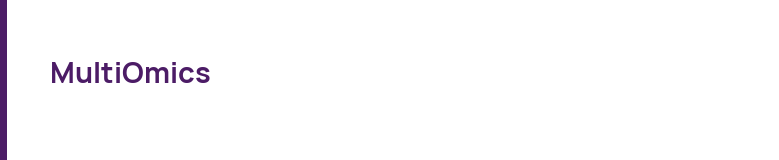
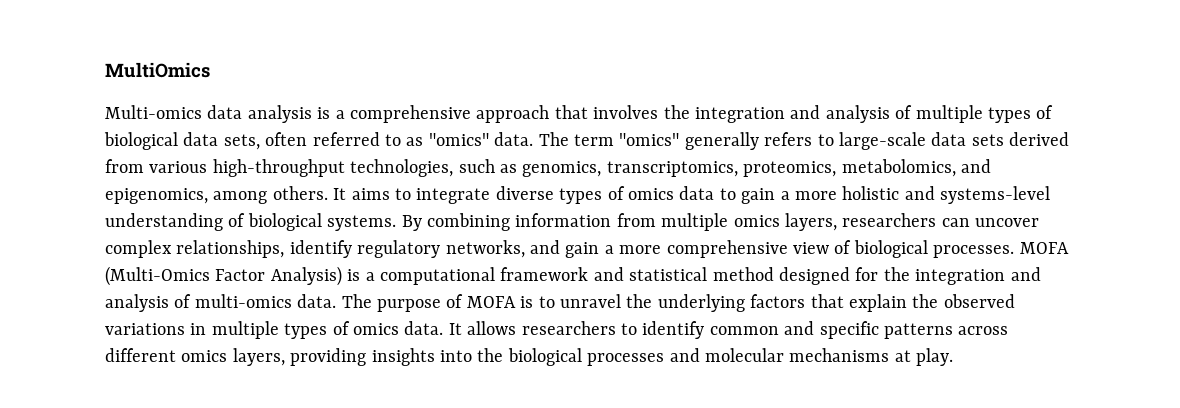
+ Multi-omics data analysis is a comprehensive approach that involves the integration and analysis of multiple types of biological data sets, often referred to as "omics" data. The term "omics" generally refers to large-scale data sets derived from various high-throughput technologies, such as genomics, transcriptomics, proteomics, metabolomics, and epigenomics, among others. It aims to integrate diverse types of omics data to gain a more holistic and systems-level understanding of biological systems. By combining information from multiple omics layers, researchers can uncover complex relationships, identify regulatory networks, and gain a more comprehensive view of biological processes. MOFA (Multi-Omics Factor Analysis) is a computational framework and statistical method designed for the integration and analysis of multi-omics data. The purpose of MOFA is to unravel the underlying factors that explain the observed variations in multiple types of omics data. It allows researchers to identify common and specific patterns across different omics layers, providing insights into the biological processes and molecular mechanisms at play.

